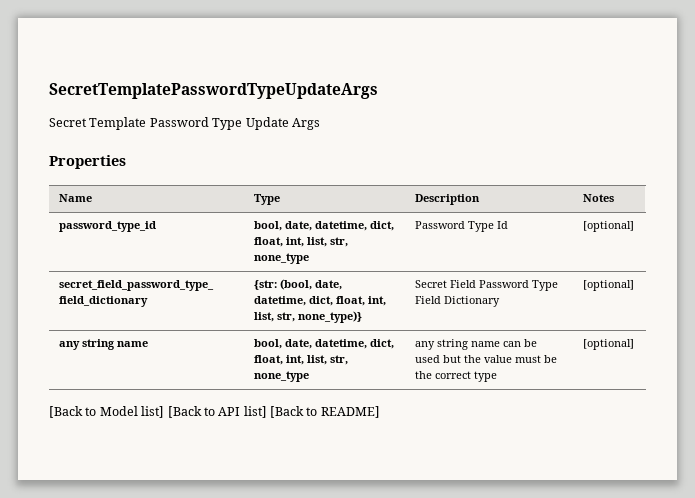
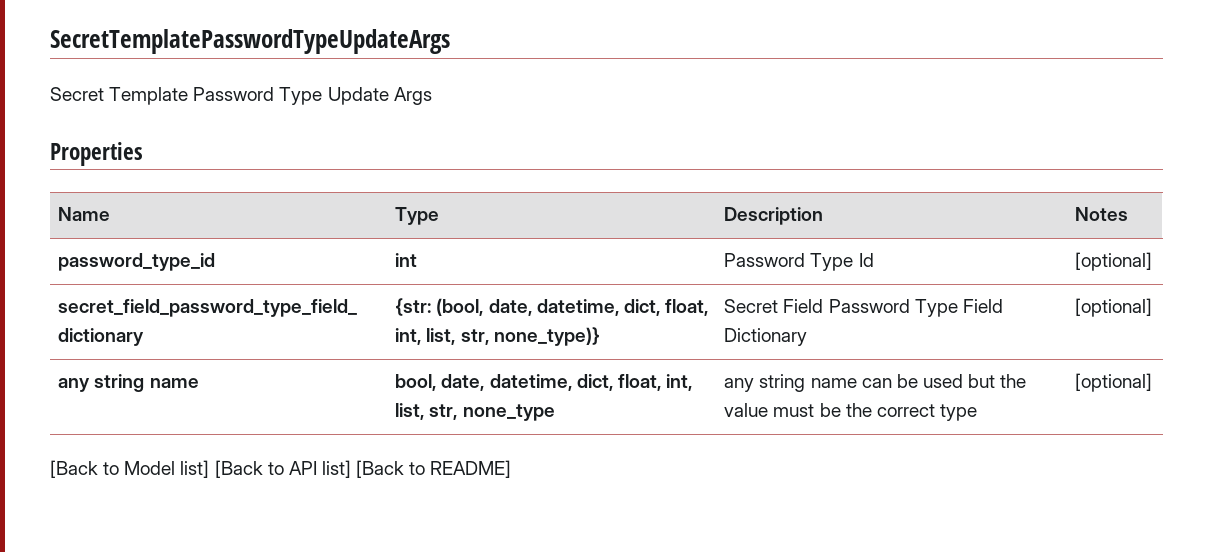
- password_type_id | bool, date, datetime, dict, float, int, list, str, none_type | Password Type Id | [optional]
+ password_type_id | int | Password Type Id | [optional]

